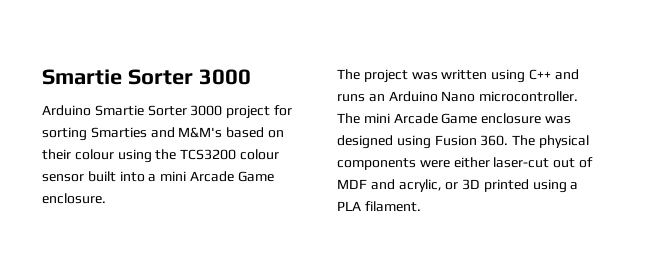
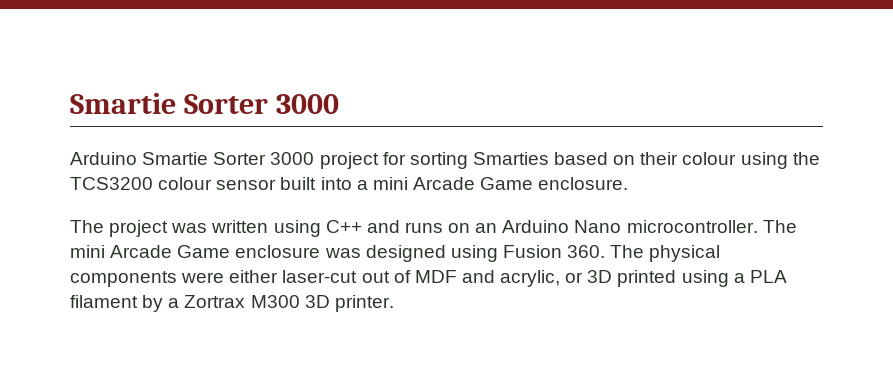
- Arduino Smartie Sorter 3000 project for sorting Smarties and M&M's based on their colour using the TCS3200 colour sensor built into a mini Arcade Game enclosure.
+ Arduino Smartie Sorter 3000 project for sorting Smarties based on their colour using the TCS3200 colour sensor built into a mini Arcade Game enclosure.
- The project was written using C++ and runs an Arduino Nano microcontroller.
+ The project was written using C++ and runs on an Arduino Nano microcontroller.
- The mini Arcade Game enclosure was designed using Fusion 360. The physical components were either laser-cut out of MDF and acrylic, or 3D printed using a PLA filament.
+ The mini Arcade Game enclosure was designed using Fusion 360. The physical components were either laser-cut out of MDF and acrylic, or 3D printed using a PLA filament by a Zortrax M300 3D printer.

